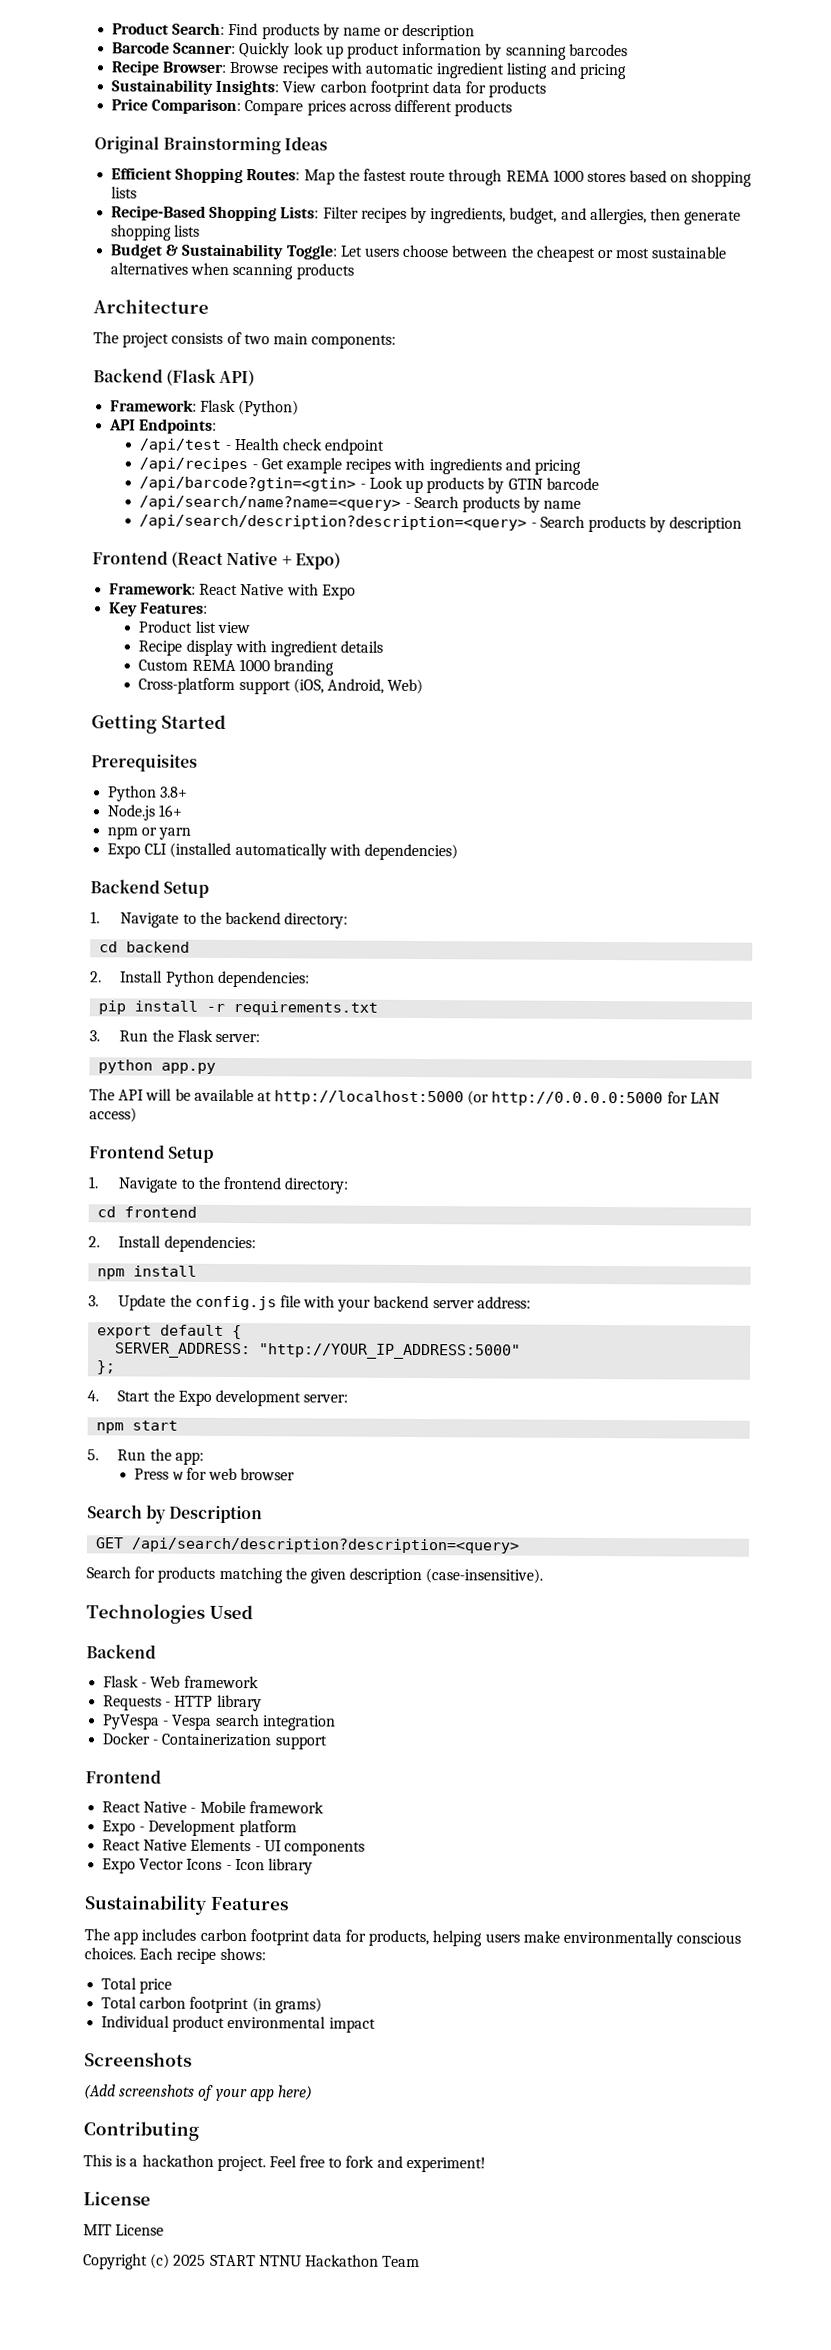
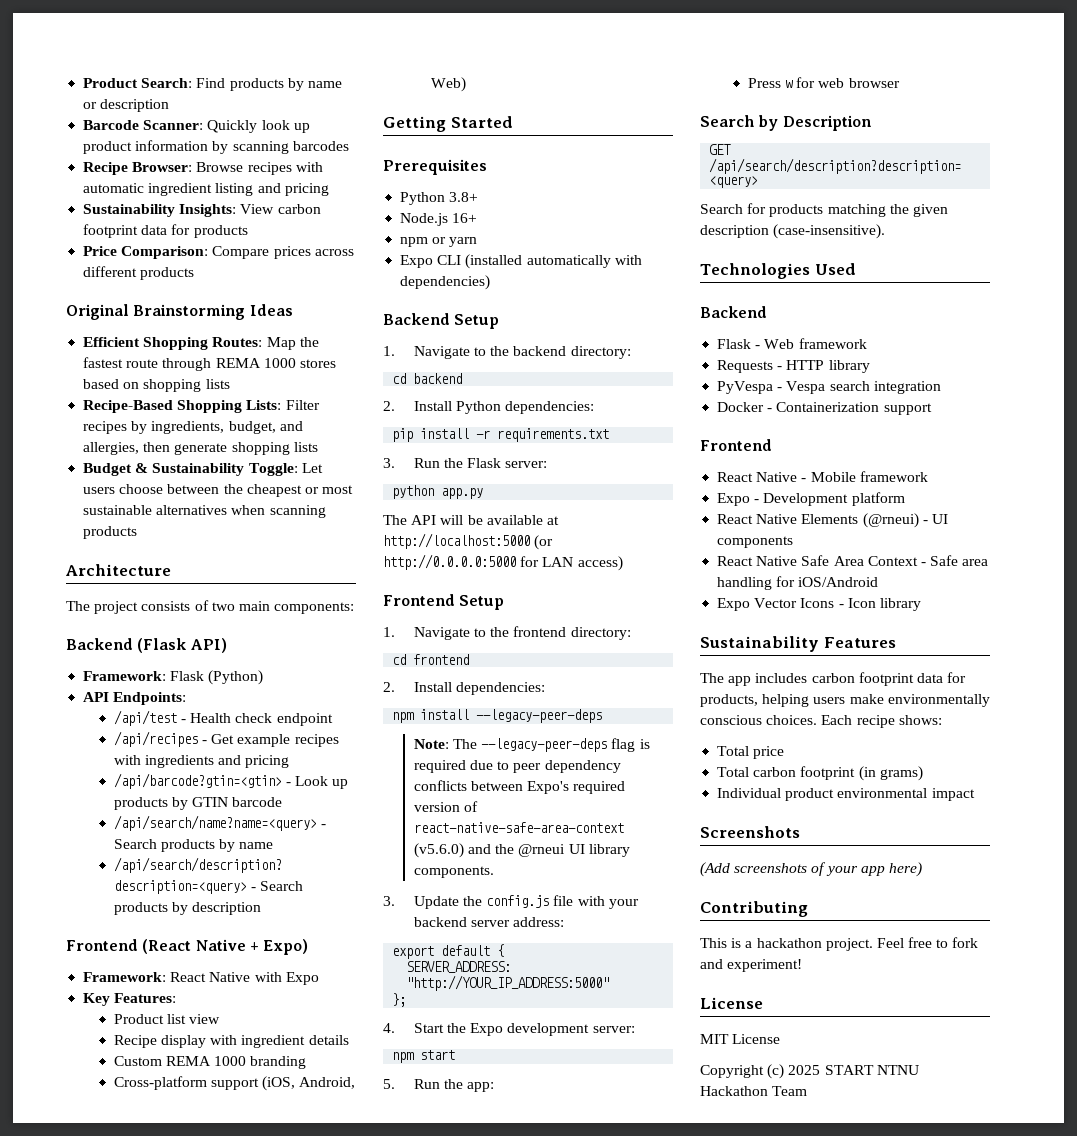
- npm install
+ npm install --legacy-peer-deps
+ Note: The --legacy-peer-deps flag is required due to peer dependency conflicts between Expo's required version of react-native-safe-area-context (v5.6.0) and the @rneui UI library components.
- React Native Elements - UI components
+ React Native Elements (@rneui) - UI components
+ React Native Safe Area Context - Safe area handling for iOS/Android

